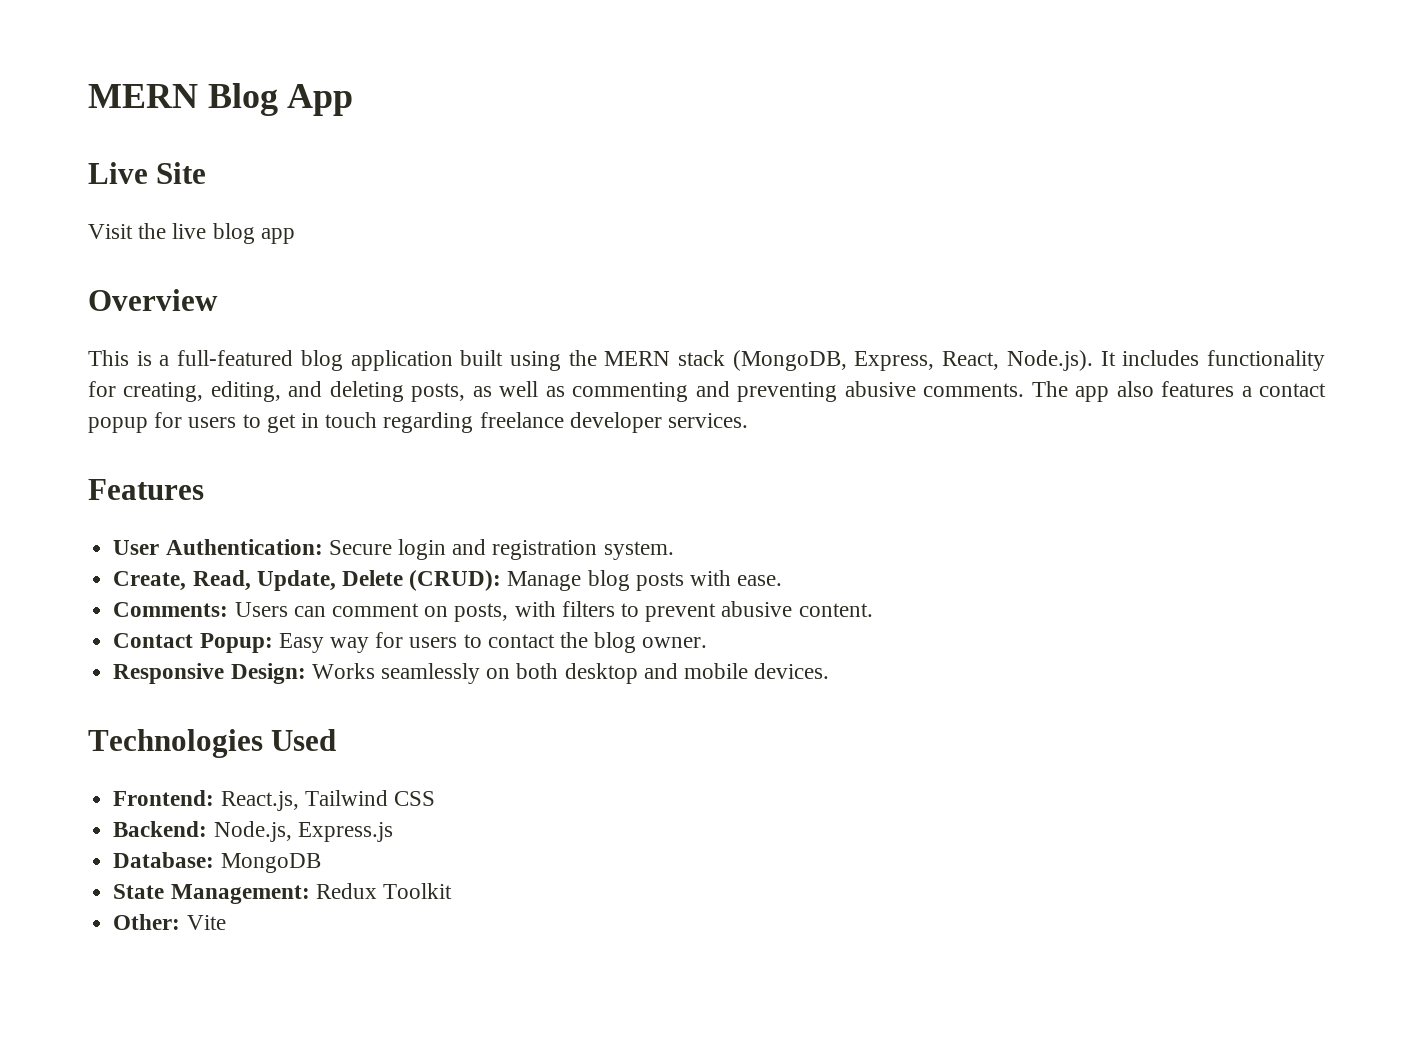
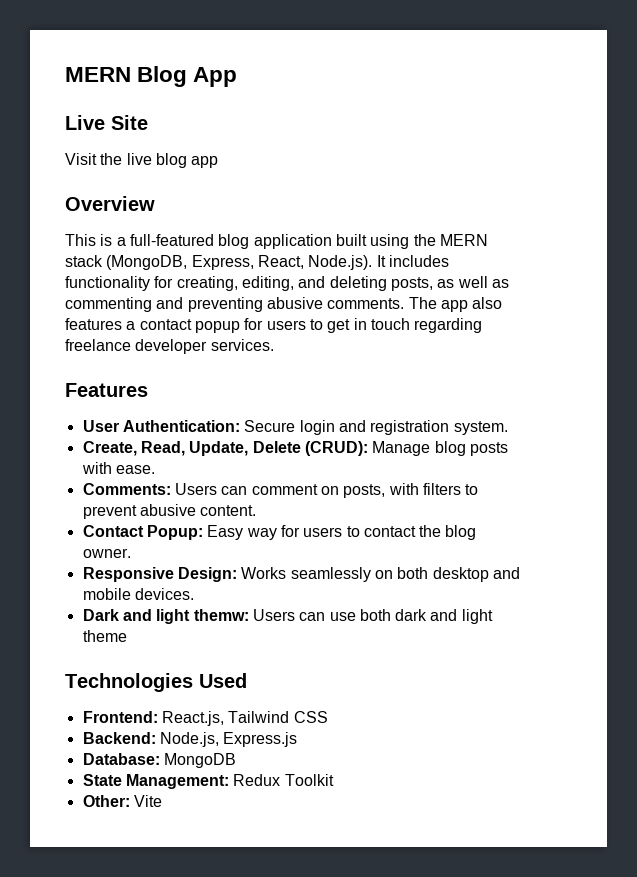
+ Dark and light themw: Users can use both dark and light theme

